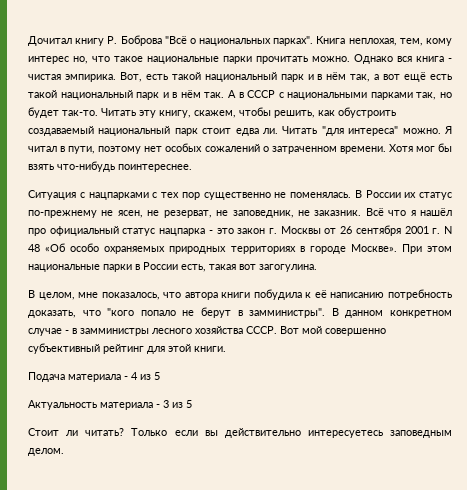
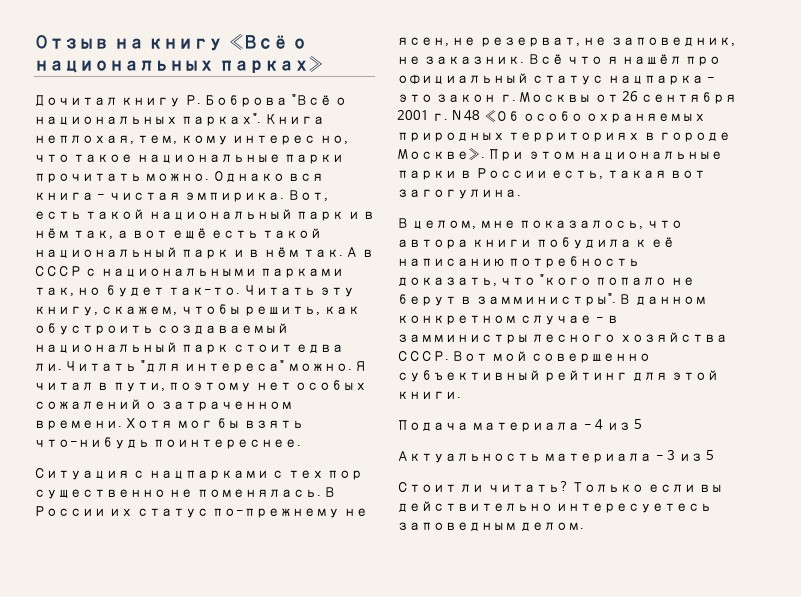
+ Отзыв на книгу «Всё о национальных парках»

